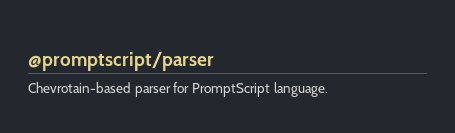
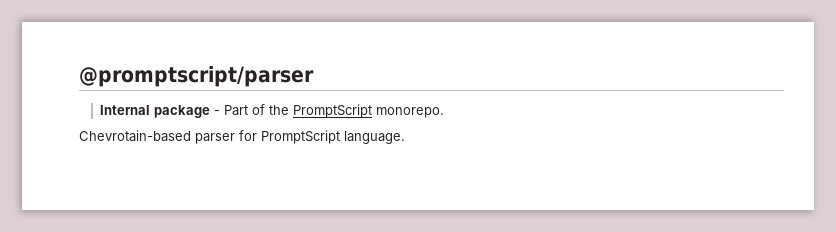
+ Internal package - Part of the PromptScript monorepo.

